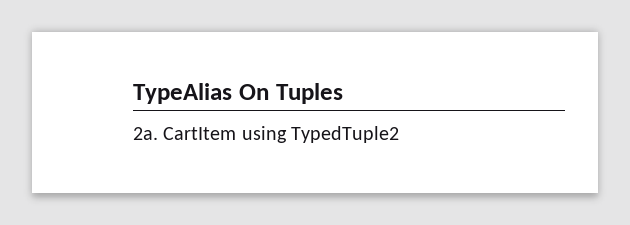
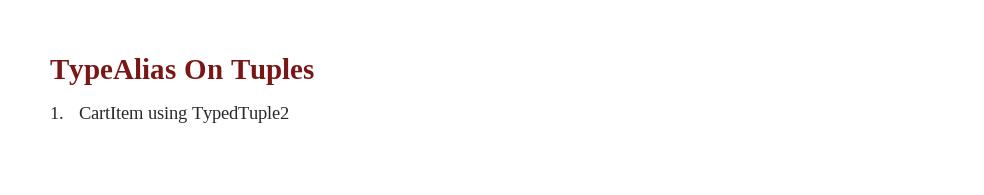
- 2a. CartItem using TypedTuple2
+ 1. CartItem using TypedTuple2

